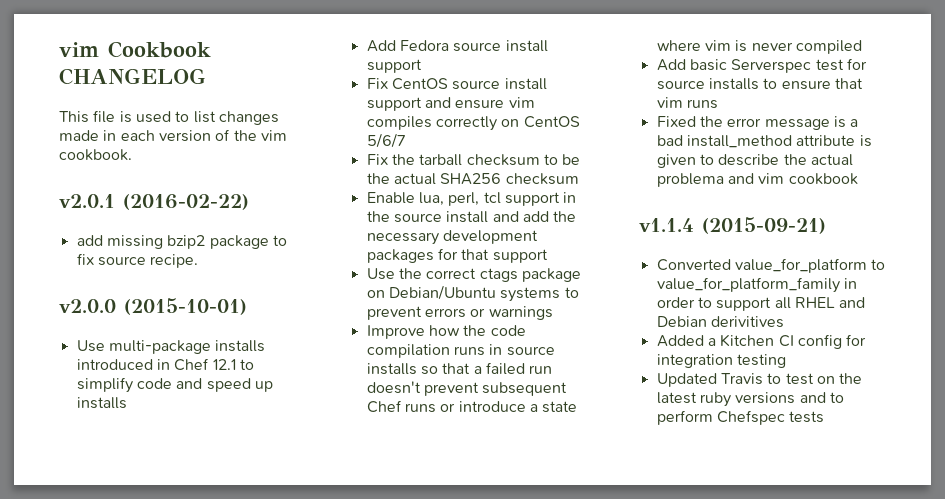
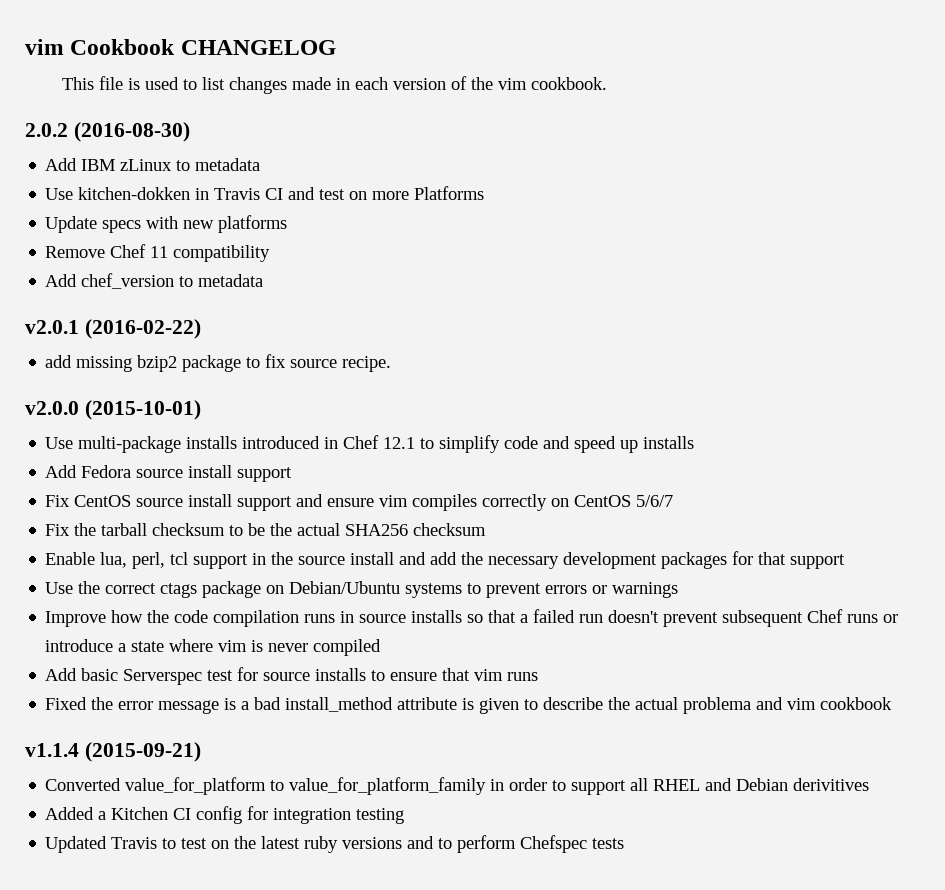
+ 2.0.2 (2016-08-30)
+ Add IBM zLinux to metadata
+ Use kitchen-dokken in Travis CI and test on more Platforms
+ Update specs with new platforms
+ Remove Chef 11 compatibility
+ Add chef_version to metadata

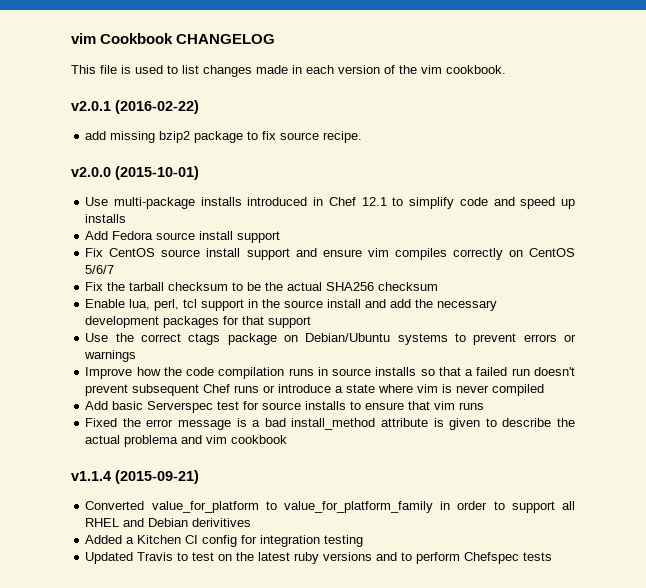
- 2.0.2 (2016-08-30)
- Add IBM zLinux to metadata
- Use kitchen-dokken in Travis CI and test on more Platforms
- Update specs with new platforms
- Remove Chef 11 compatibility
- Add chef_version to metadata

